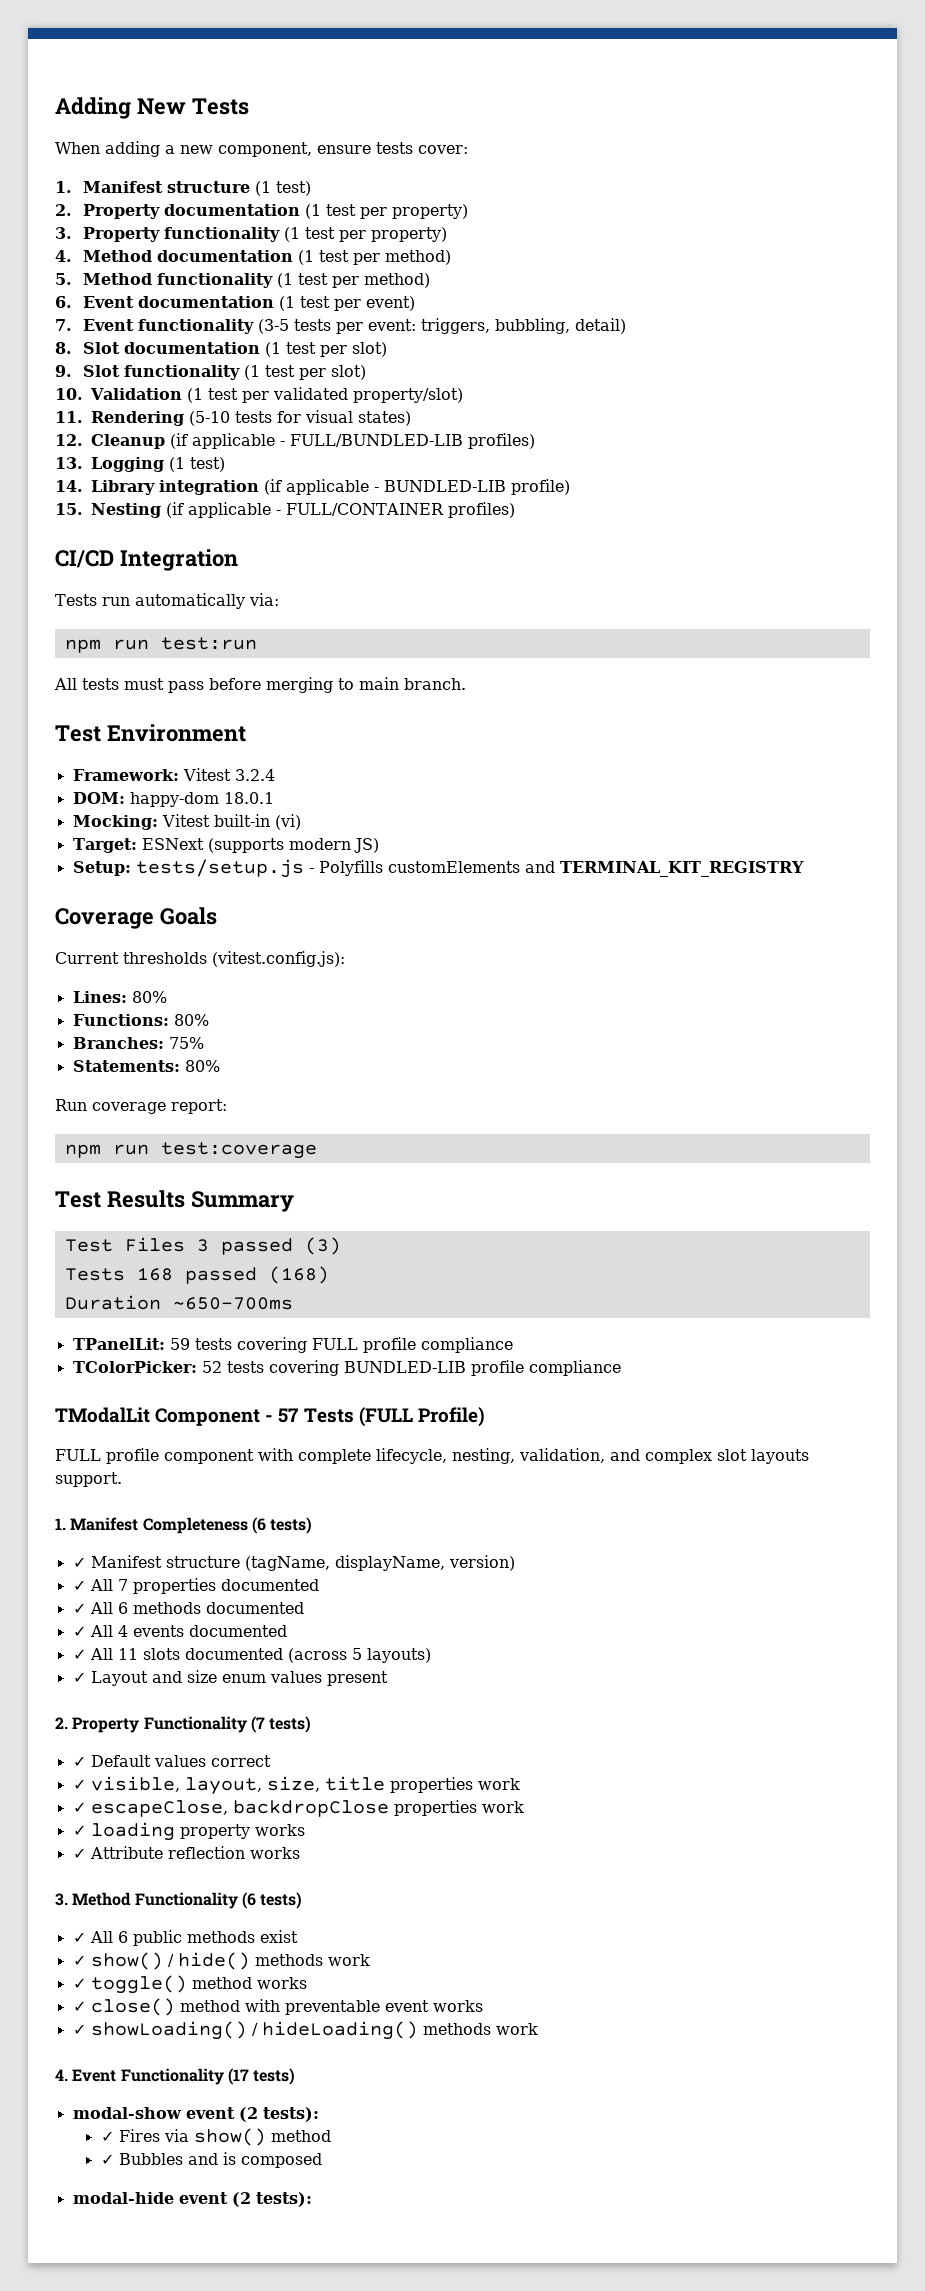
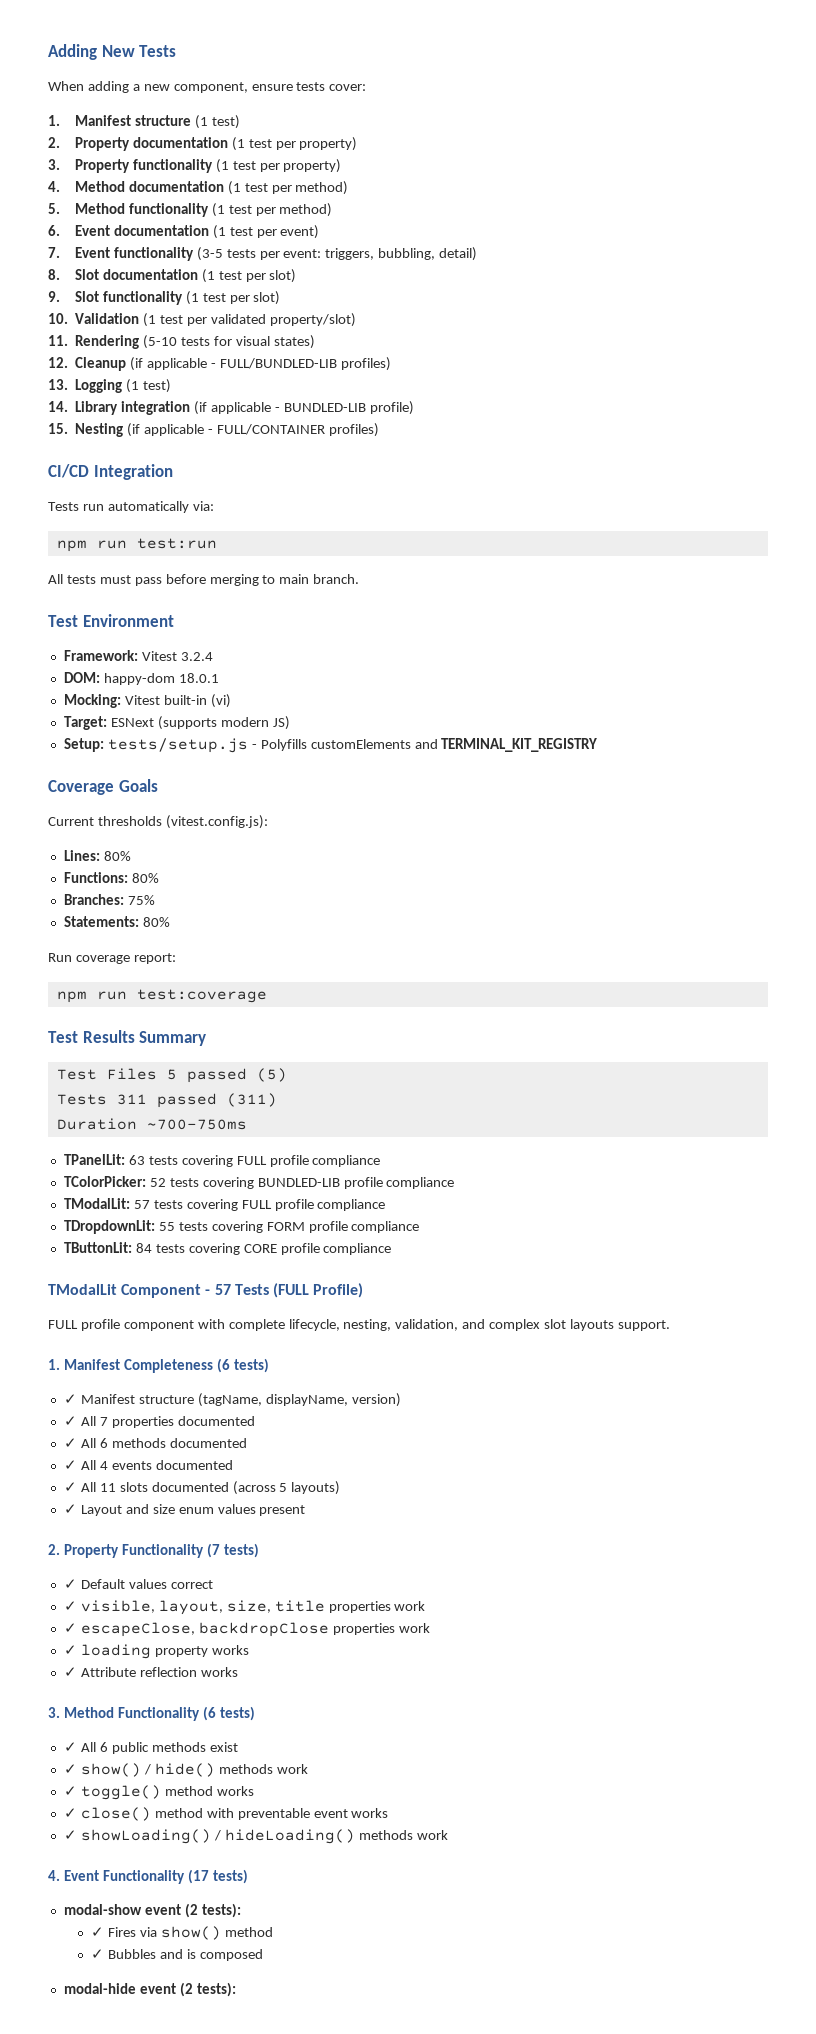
- Test Files 3 passed (3)
- Tests 168 passed (168)
+ Test Files 5 passed (5)
+ Tests 311 passed (311)
- Duration ~650-700ms
+ Duration ~700-750ms
- TPanelLit: 59 tests covering FULL profile compliance
+ TPanelLit: 63 tests covering FULL profile compliance
+ TModalLit: 57 tests covering FULL profile compliance
+ TDropdownLit: 55 tests covering FORM profile compliance
+ TButtonLit: 84 tests covering CORE profile compliance

